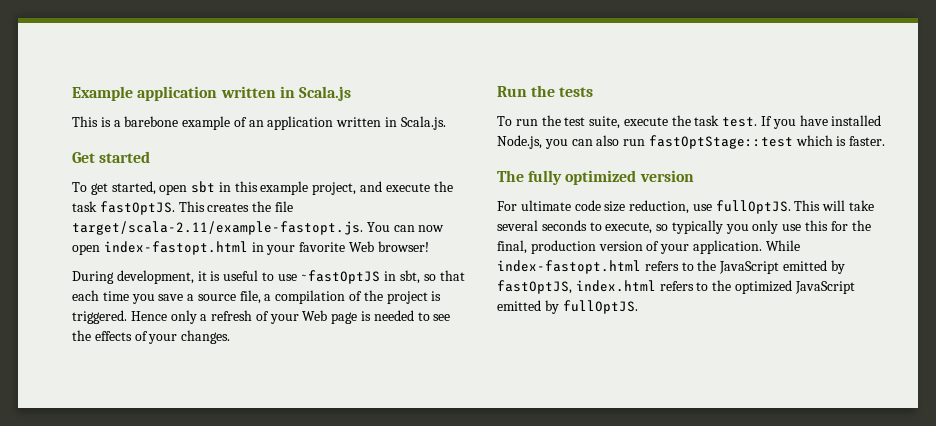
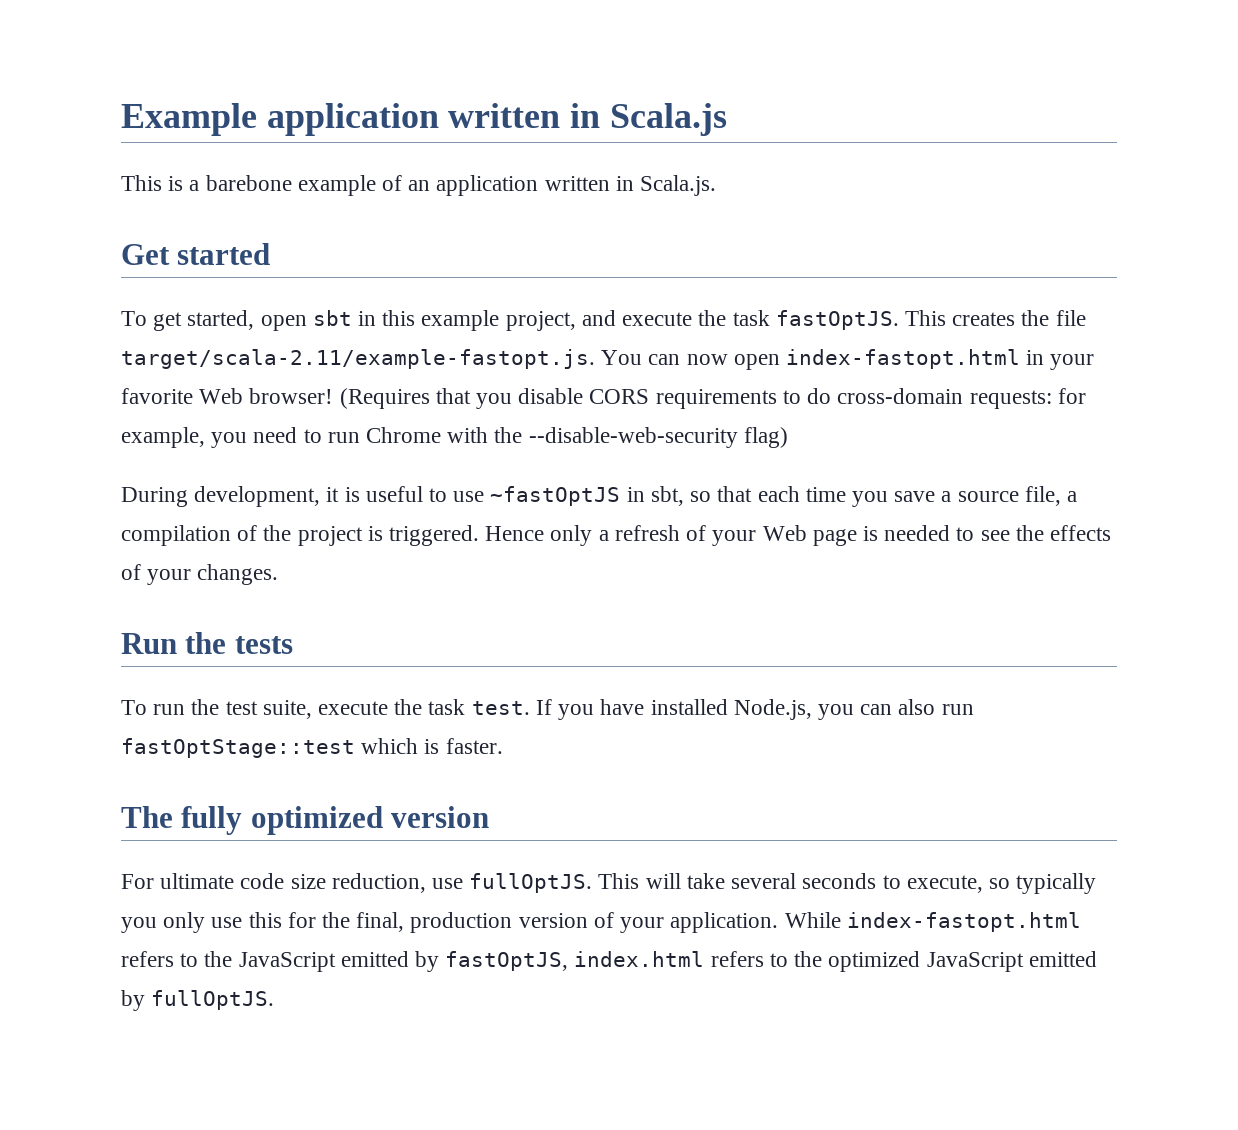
+ (Requires that you disable CORS requirements to do cross-domain requests: for example, you need to run Chrome with the --disable-web-security flag)

